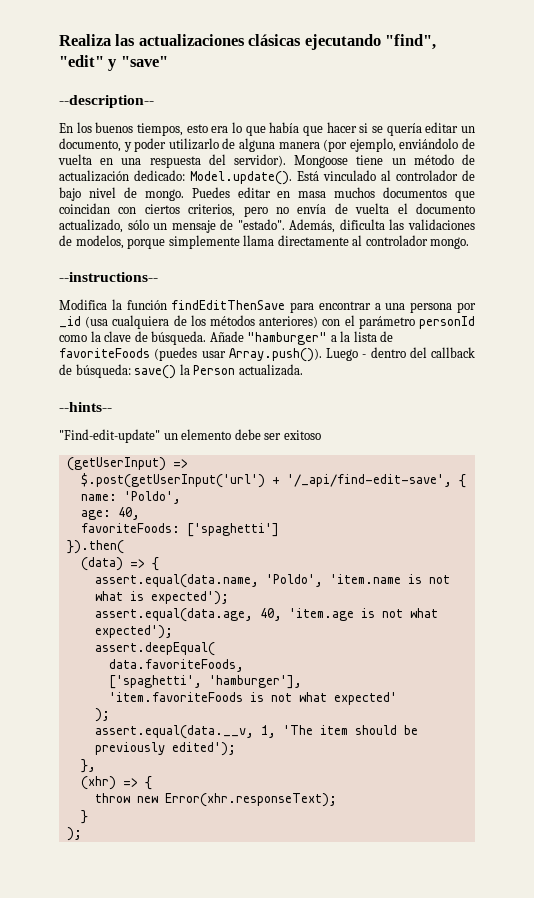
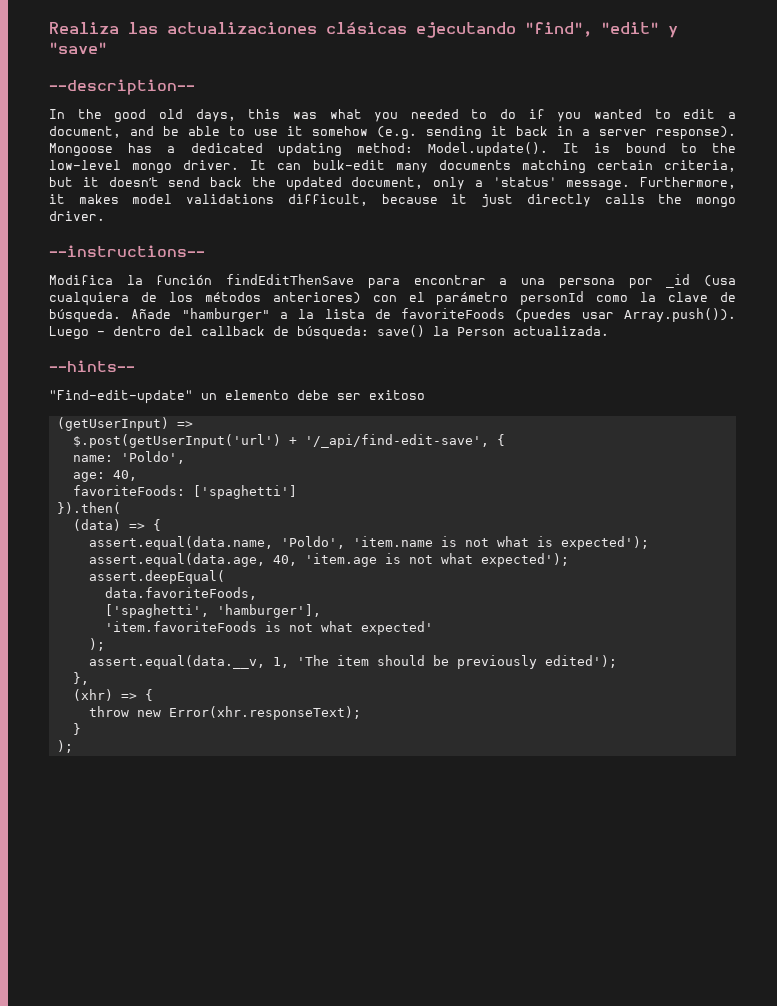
- En los buenos tiempos, esto era lo que había que hacer si se quería editar un documento, y poder utilizarlo de alguna manera (por ejemplo, enviándolo de vuelta en una respuesta del servidor). Mongoose tiene un método de actualización dedicado: Model.update(). Está vinculado al controlador de bajo nivel de mongo. Puedes editar en masa muchos documentos que coincidan con ciertos criterios, pero no envía de vuelta el documento actualizado, sólo un mensaje de "estado". Además, dificulta las validaciones de modelos, porque simplemente llama directamente al controlador mongo.
+ In the good old days, this was what you needed to do if you wanted to edit a document, and be able to use it somehow (e.g. sending it back in a server response). Mongoose has a dedicated updating method: Model.update(). It is bound to the low-level mongo driver. It can bulk-edit many documents matching certain criteria, but it doesn’t send back the updated document, only a 'status' message. Furthermore, it makes model validations difficult, because it just directly calls the mongo driver.

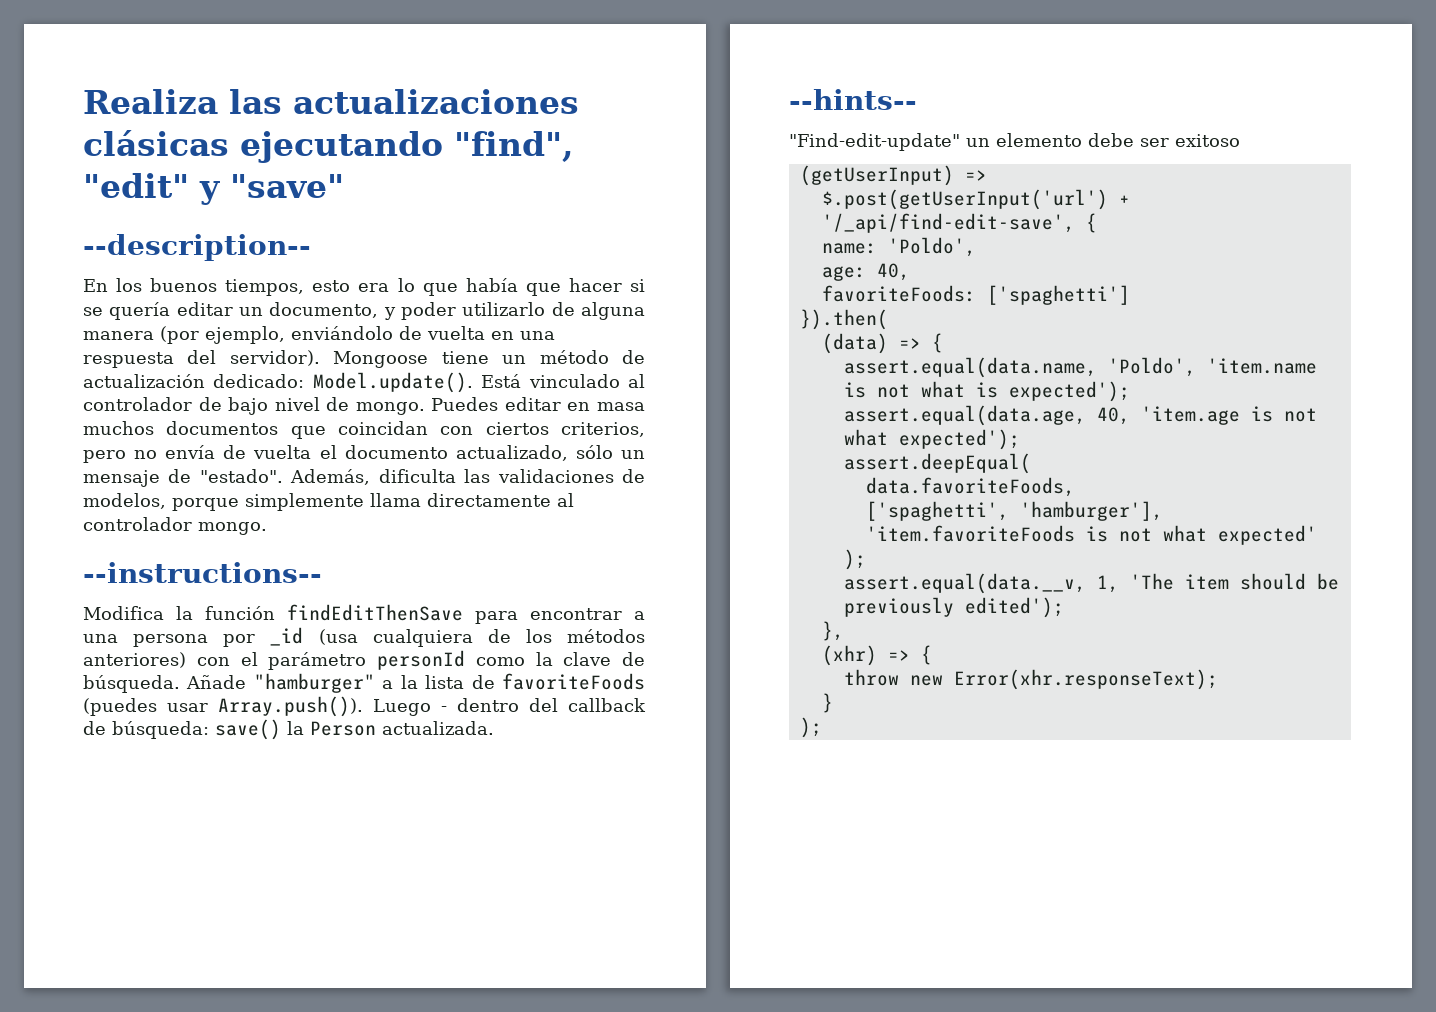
- In the good old days, this was what you needed to do if you wanted to edit a document, and be able to use it somehow (e.g. sending it back in a server response). Mongoose has a dedicated updating method: Model.update(). It is bound to the low-level mongo driver. It can bulk-edit many documents matching certain criteria, but it doesn’t send back the updated document, only a 'status' message. Furthermore, it makes model validations difficult, because it just directly calls the mongo driver.
+ En los buenos tiempos, esto era lo que había que hacer si se quería editar un documento, y poder utilizarlo de alguna manera (por ejemplo, enviándolo de vuelta en una respuesta del servidor). Mongoose tiene un método de actualización dedicado: Model.update(). Está vinculado al controlador de bajo nivel de mongo. Puedes editar en masa muchos documentos que coincidan con ciertos criterios, pero no envía de vuelta el documento actualizado, sólo un mensaje de "estado". Además, dificulta las validaciones de modelos, porque simplemente llama directamente al controlador mongo.

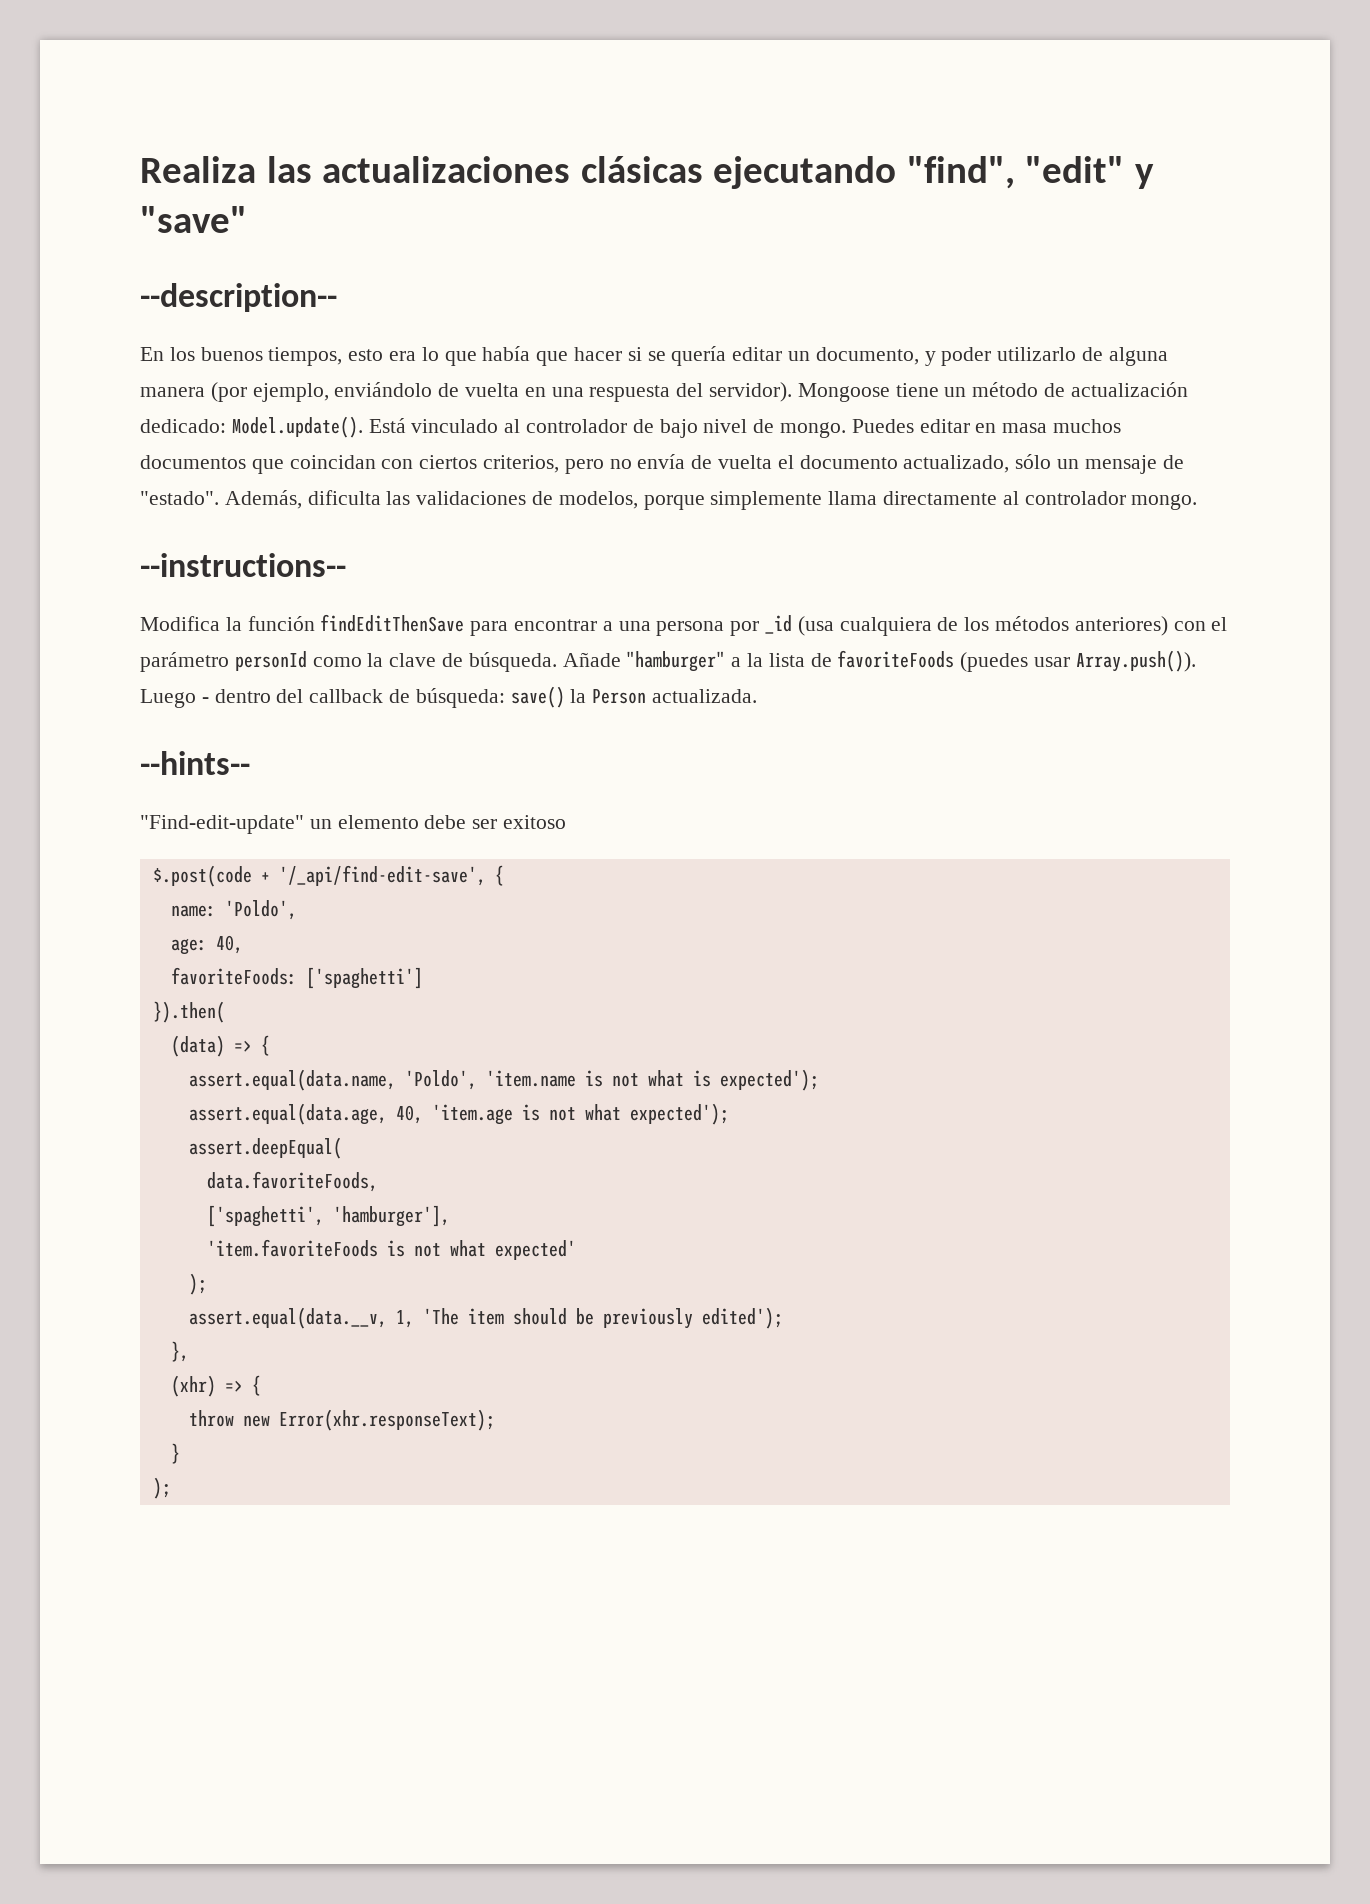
- (getUserInput) =>
- $.post(getUserInput('url') + '/_api/find-edit-save', {
+ $.post(code + '/_api/find-edit-save', {

